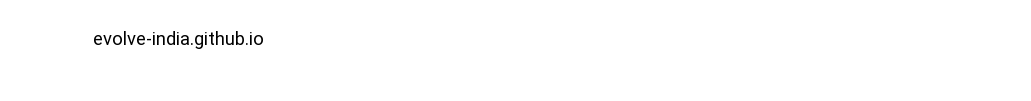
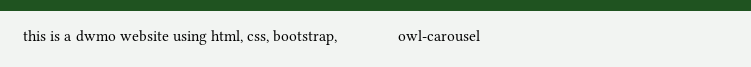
- evolve-india.github.io
+ this is a dwmo website using html, css, bootstrap, owl-carousel

